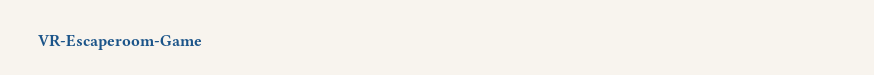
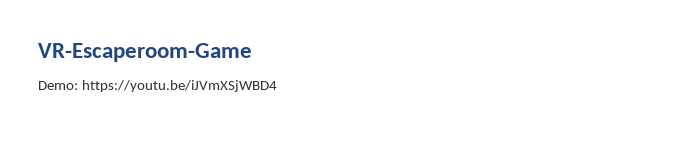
+ Demo: https://youtu.be/iJVmXSjWBD4

